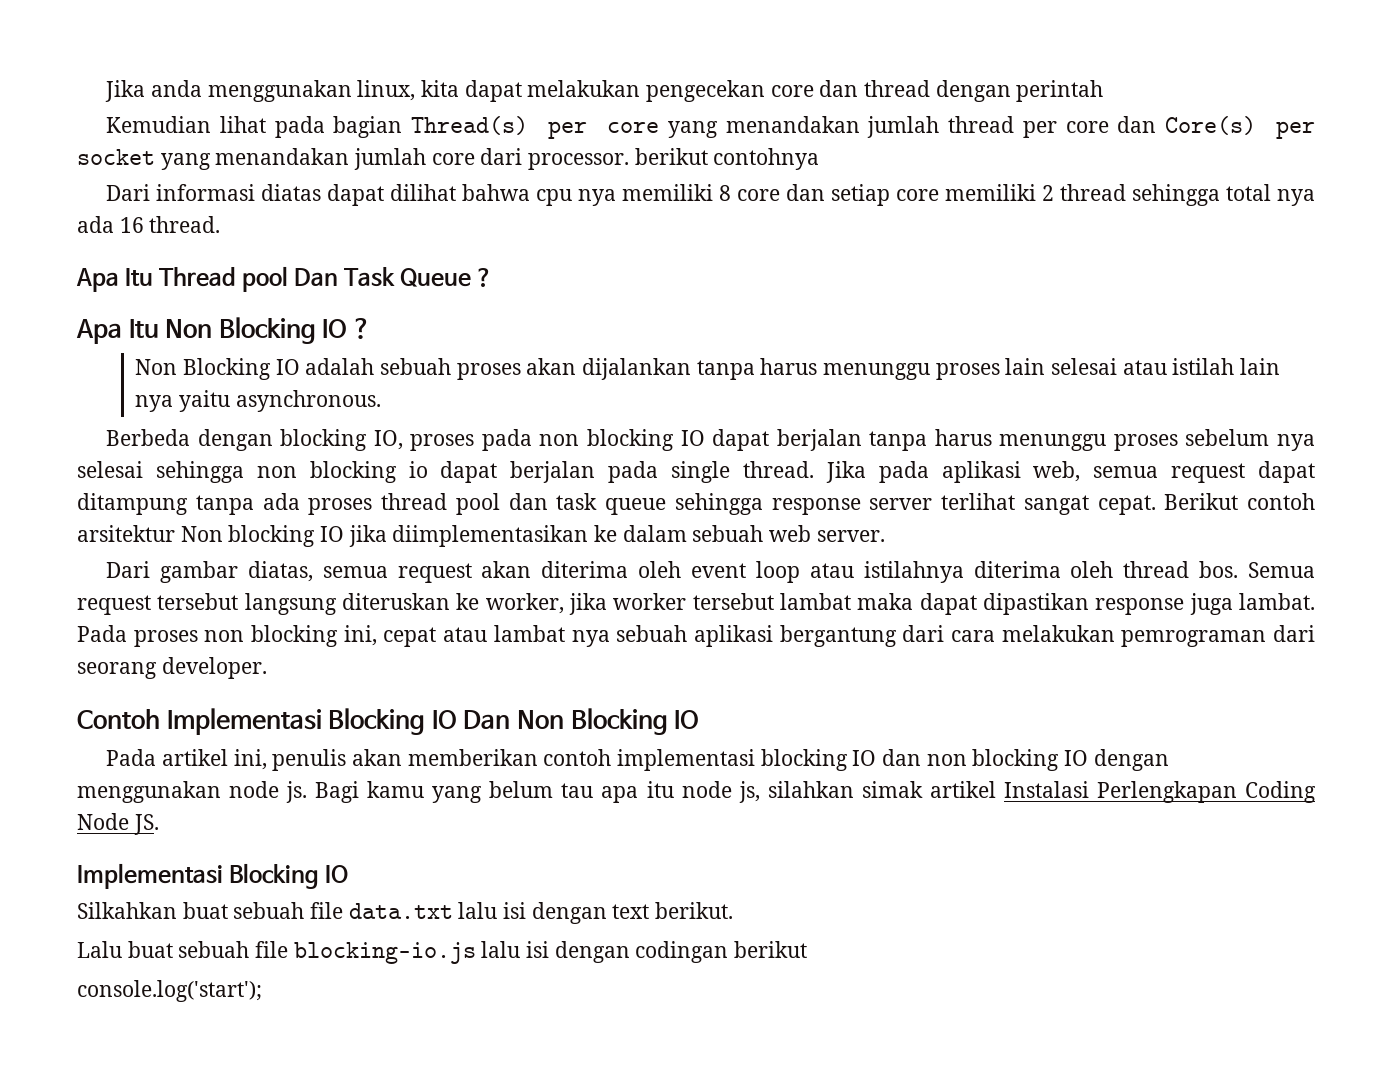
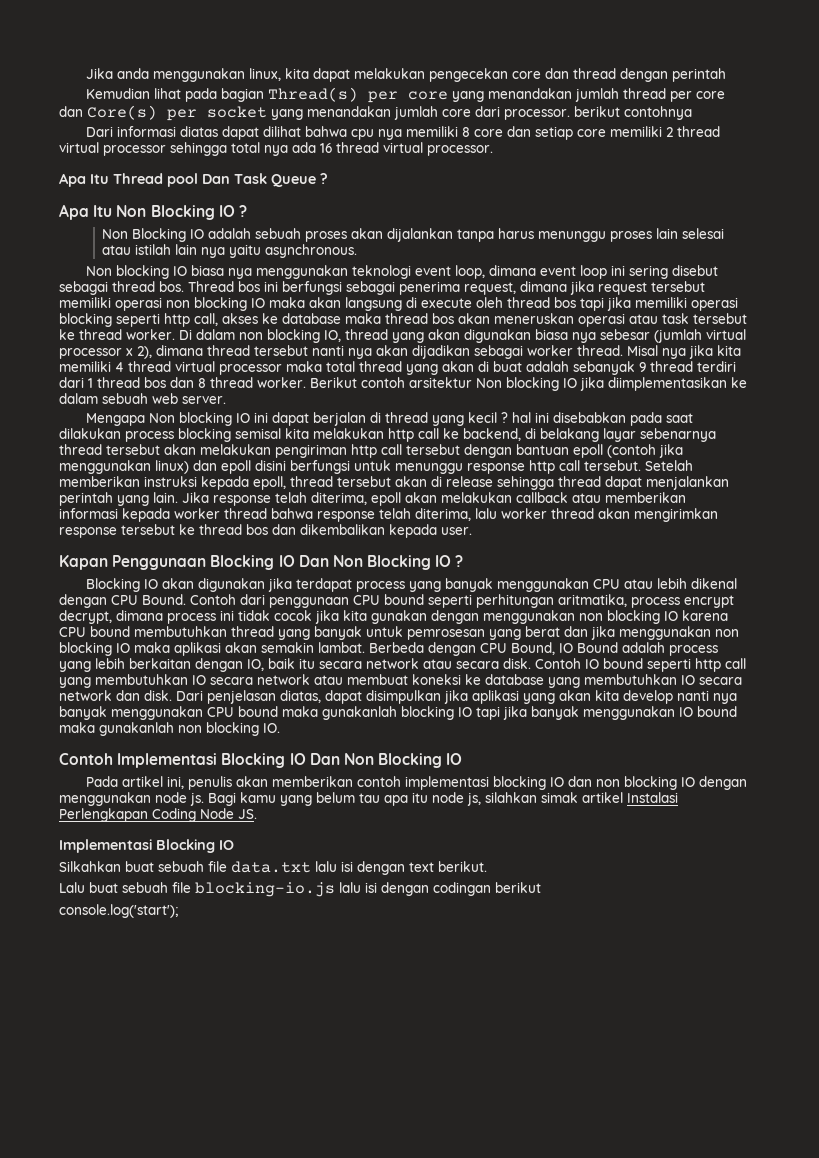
- Dari informasi diatas dapat dilihat bahwa cpu nya memiliki 8 core dan setiap core memiliki 2 thread sehingga total nya ada 16 thread.
+ Dari informasi diatas dapat dilihat bahwa cpu nya memiliki 8 core dan setiap core memiliki 2 thread virtual processor sehingga total nya ada 16 thread virtual processor.
- Berbeda dengan blocking IO, proses pada non blocking IO dapat berjalan tanpa harus menunggu proses sebelum nya selesai sehingga non blocking io dapat berjalan pada single thread. Jika pada aplikasi web, semua request dapat ditampung tanpa ada proses thread pool dan task queue sehingga response server terlihat sangat cepat.
+ Non blocking IO biasa nya menggunakan teknologi event loop, dimana event loop ini sering disebut sebagai thread bos. Thread bos ini berfungsi sebagai penerima request, dimana jika request tersebut memiliki operasi non blocking IO maka akan langsung di execute oleh thread bos tapi jika memiliki operasi blocking seperti http call, akses ke database maka thread bos akan meneruskan operasi atau task tersebut ke thread worker. Di dalam non blocking IO, thread yang akan digunakan biasa nya sebesar (jumlah virtual processor x 2), dimana thread tersebut nanti nya akan dijadikan sebagai worker thread. Misal nya jika kita memiliki 4 thread virtual processor maka total thread yang akan di buat adalah sebanyak 9 thread terdiri dari 1 thread bos dan 8 thread worker.
- Dari gambar diatas, semua request akan diterima oleh event loop atau istilahnya diterima oleh thread bos. Semua request tersebut langsung diteruskan ke worker, jika worker tersebut lambat maka dapat dipastikan response juga lambat. Pada proses non blocking ini, cepat atau lambat nya sebuah aplikasi bergantung dari cara melakukan pemrograman dari seorang developer.
+ Mengapa Non blocking IO ini dapat berjalan di thread yang kecil ? hal ini disebabkan pada saat dilakukan process blocking semisal kita melakukan http call ke backend, di belakang layar sebenarnya thread tersebut akan melakukan pengiriman http call tersebut dengan bantuan epoll (contoh jika menggunakan linux) dan epoll disini berfungsi untuk menunggu response http call tersebut. Setelah memberikan instruksi kepada epoll, thread tersebut akan di release sehingga thread dapat menjalankan perintah yang lain. Jika response telah diterima, epoll akan melakukan callback atau memberikan informasi kepada worker thread bahwa response telah diterima, lalu worker thread akan mengirimkan response tersebut ke thread bos dan dikembalikan kepada user.
+ Kapan Penggunaan Blocking IO Dan Non Blocking IO ?
+ Blocking IO akan digunakan jika terdapat process yang banyak menggunakan CPU atau lebih dikenal dengan CPU Bound. Contoh dari penggunaan CPU bound seperti perhitungan aritmatika, process encrypt decrypt, dimana process ini tidak cocok jika kita gunakan dengan menggunakan non blocking IO karena CPU bound membutuhkan thread yang banyak untuk pemrosesan yang berat dan jika menggunakan non blocking IO maka aplikasi akan semakin lambat. Berbeda dengan CPU Bound, IO Bound adalah process yang lebih berkaitan dengan IO, baik itu secara network atau secara disk. Contoh IO bound seperti http call yang membutuhkan IO secara network atau membuat koneksi ke database yang membutuhkan IO secara network dan disk. Dari penjelasan diatas, dapat disimpulkan jika aplikasi yang akan kita develop nanti nya banyak menggunakan CPU bound maka gunakanlah blocking IO tapi jika banyak menggunakan IO bound maka gunakanlah non blocking IO.

